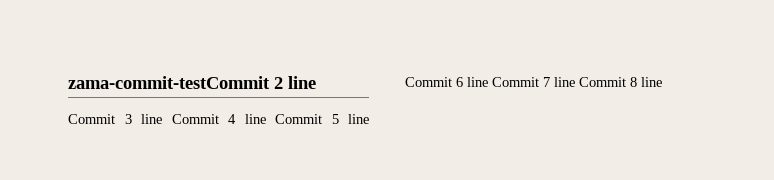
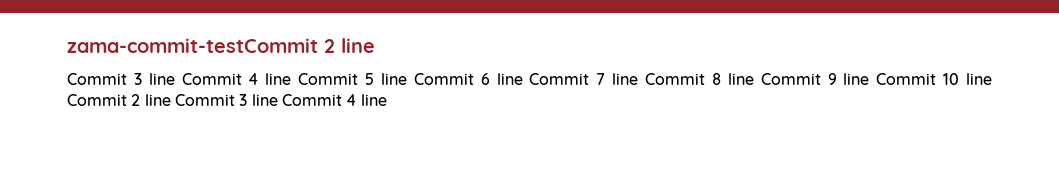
- Commit 3 line Commit 4 line Commit 5 line Commit 6 line Commit 7 line Commit 8 line
+ Commit 3 line Commit 4 line Commit 5 line Commit 6 line Commit 7 line Commit 8 line Commit 9 line Commit 10 line Commit 2 line Commit 3 line Commit 4 line

